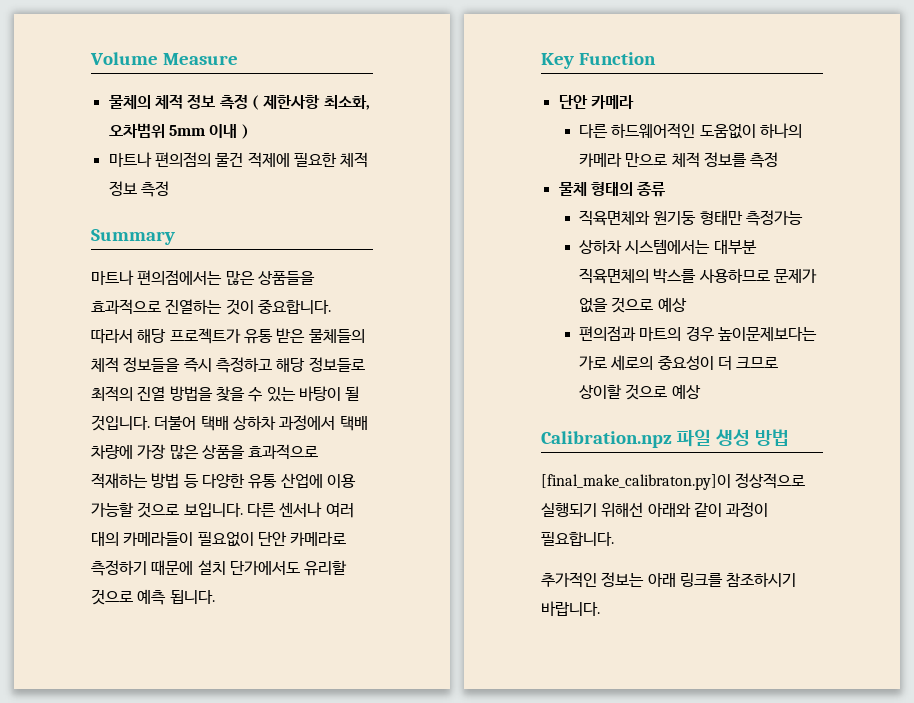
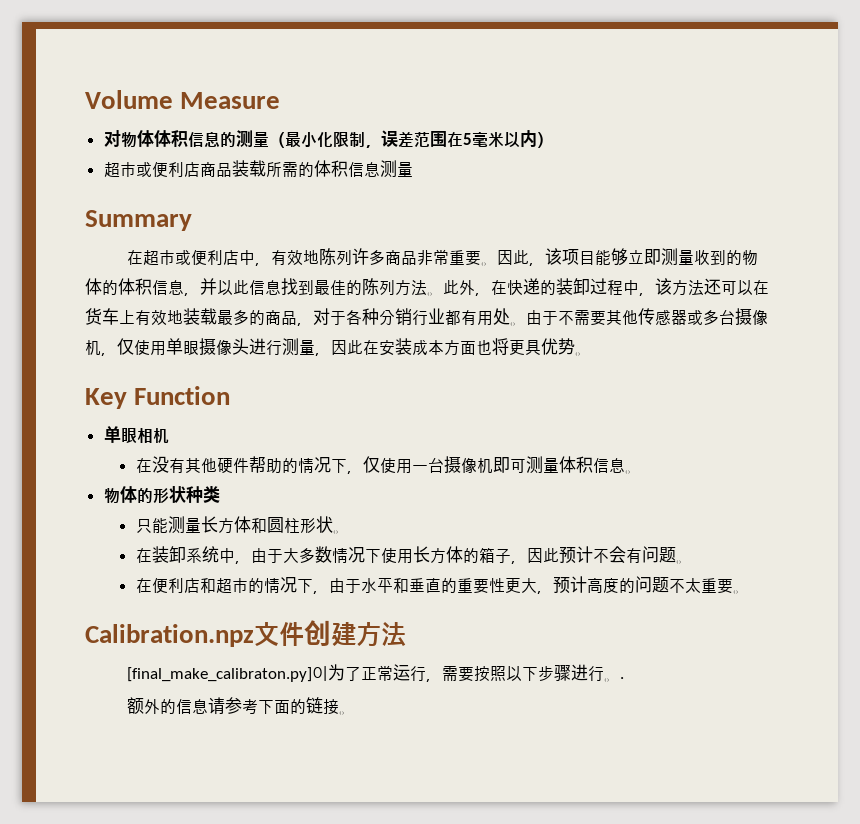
- 물체의 체적 정보 측정 ( 제한사항 최소화, 오차범위 5mm 이내 )
- 마트나 편의점의 물건 적제에 필요한 체적 정보 측정
+ 对物体体积信息的测量（最小化限制，误差范围在5毫米以内）
+ 超市或便利店商品装载所需的体积信息测量
  Summary
- 마트나 편의점에서는 많은 상품들을 효과적으로 진열하는 것이 중요합니다. 따라서 해당 프로젝트가 유통 받은 물체들의 체적 정보들을 즉시 측정하고 해당 정보들로 최적의 진열 방법을 찾을 수 있는 바탕이 될 것입니다. 더불어 택배 상하차 과정에서 택배 차량에 가장 많은 상품을 효과적으로 적재하는 방법 등 다양한 유통 산업에 이용 가능할 것으로 보입니다. 다른 센서나 여러 대의 카메라들이 필요없이 단안 카메라로 측정하기 때문에 설치 단가에서도 유리할 것으로 예측 됩니다.
+ 在超市或便利店中，有效地陈列许多商品非常重要。因此，该项目能够立即测量收到的物体的体积信息，并以此信息找到最佳的陈列方法。此外，在快递的装卸过程中，该方法还可以在货车上有效地装载最多的商品，对于各种分销行业都有用处。由于不需要其他传感器或多台摄像机，仅使用单眼摄像头进行测量，因此在安装成本方面也将更具优势。
  Key Function
- 단안 카메라
- 다른 하드웨어적인 도움없이 하나의 카메라 만으로 체적 정보를 측정
- 물체 형태의 종류
- 직육면체와 원기둥 형태만 측정가능
- 상하차 시스템에서는 대부분 직육면체의 박스를 사용하므로 문제가 없을 것으로 예상
- 편의점과 마트의 경우 높이문제보다는 가로 세로의 중요성이 더 크므로 상이할 것으로 예상
- Calibration.npz 파일 생성 방법
- [final_make_calibraton.py]이 정상적으로 실행되기 위해선 아래와 같이 과정이 필요합니다.
- 추가적인 정보는 아래 링크를 참조하시기 바랍니다.
+ 单眼相机
+ 在没有其他硬件帮助的情况下，仅使用一台摄像机即可测量体积信息。
+ 物体的形状种类
+ 只能测量长方体和圆柱形状。
+ 在装卸系统中，由于大多数情况下使用长方体的箱子，因此预计不会有问题。
+ 在便利店和超市的情况下，由于水平和垂直的重要性更大，预计高度的问题不太重要。
+ Calibration.npz文件创建方法
+ [final_make_calibraton.py]이为了正常运行，需要按照以下步骤进行。.
+ 额外的信息请参考下面的链接。

